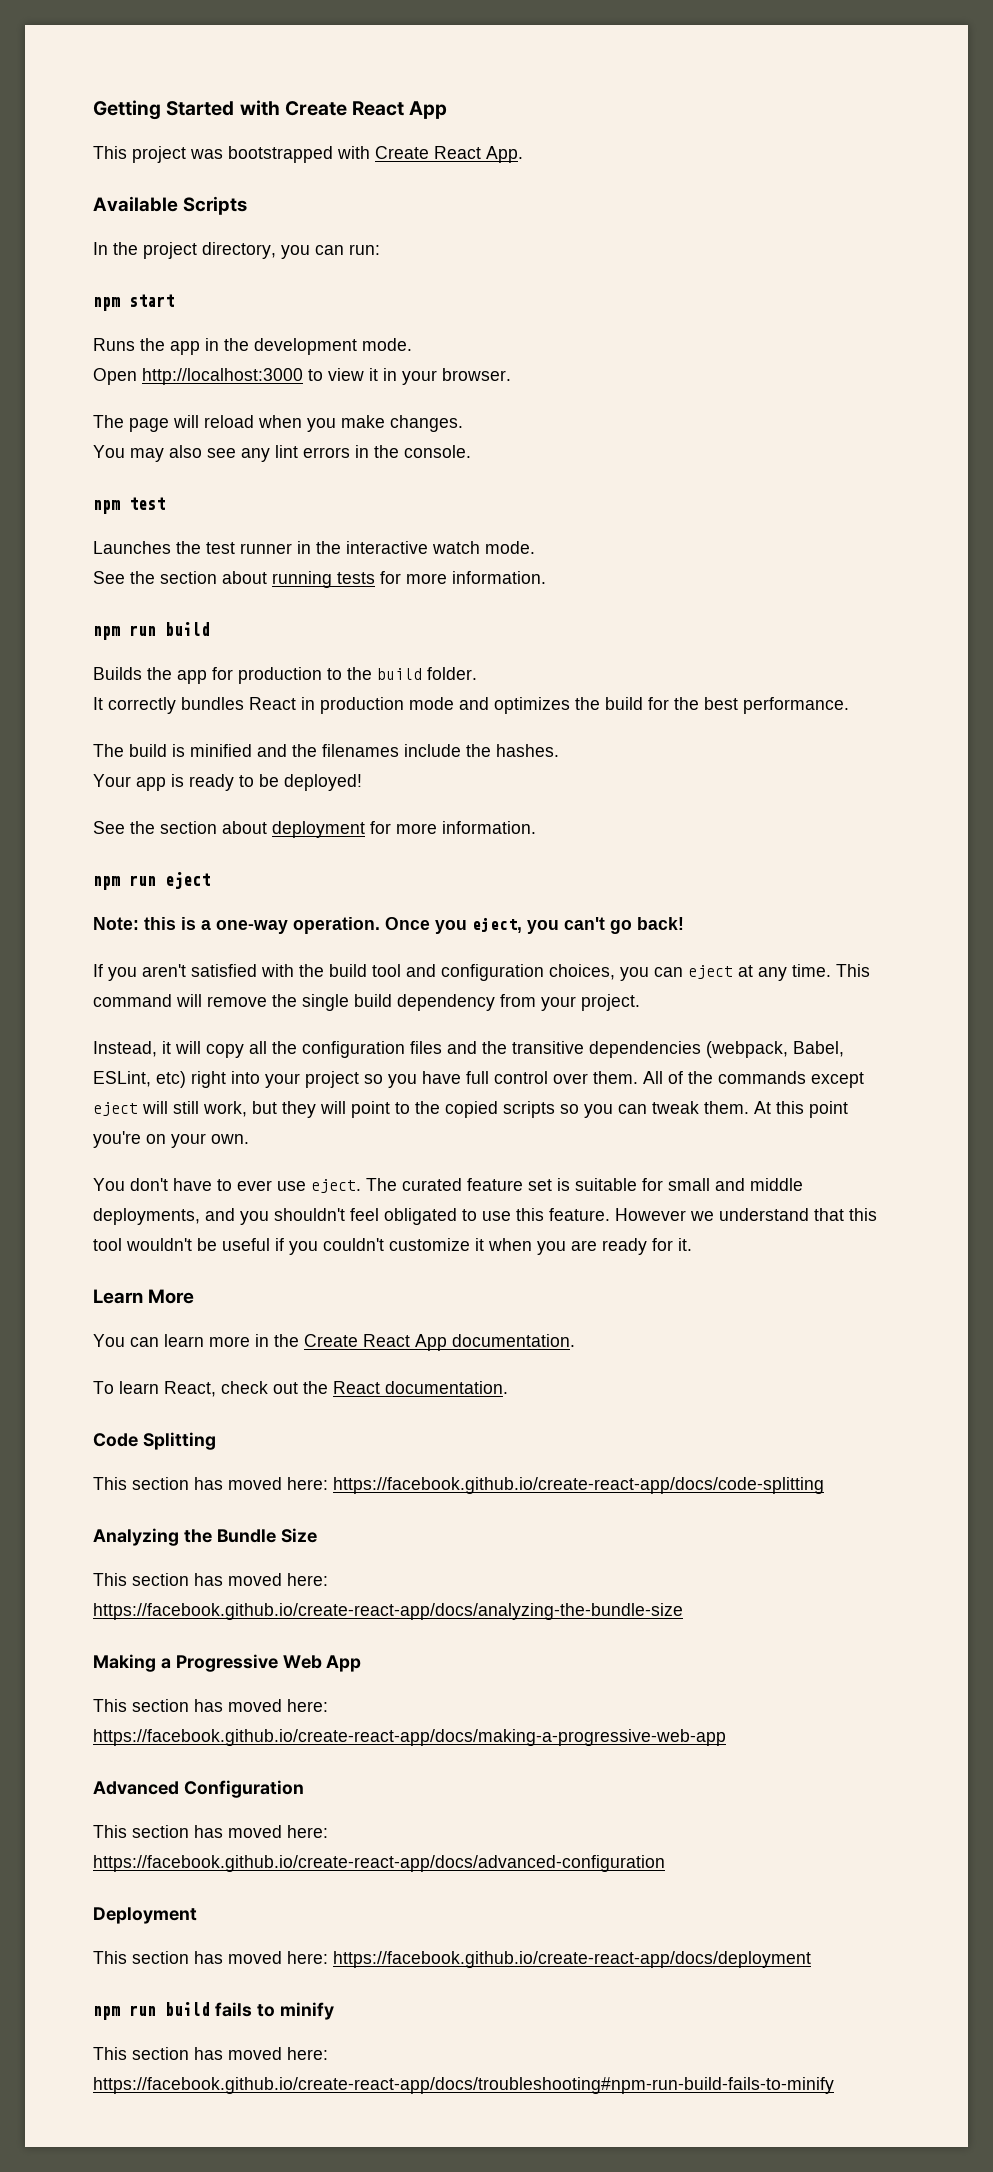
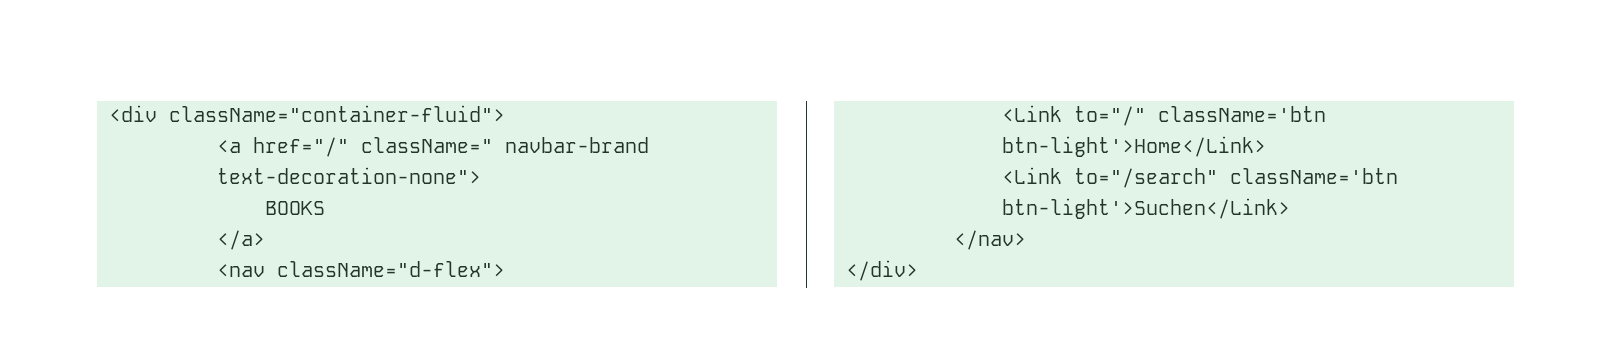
- Getting Started with Create React App
- This project was bootstrapped with Create React App.
- Available Scripts
- In the project directory, you can run:
- npm start
- Runs the app in the development mode.
- Open http://localhost:3000 to view it in your browser.
- The page will reload when you make changes.
- You may also see any lint errors in the console.
- npm test
- Launches the test runner in the interactive watch mode.
- See the section about running tests for more information.
- npm run build
- Builds the app for production to the build folder.
- It correctly bundles React in production mode and optimizes the build for the best performance.
- The build is minified and the filenames include the hashes.
- Your app is ready to be deployed!
- See the section about deployment for more information.
- npm run eject
- Note: this is a one-way operation. Once you eject, you can't go back!
- If you aren't satisfied with the build tool and configuration choices, you can eject at any time. This command will remove the single build dependency from your project.
- Instead, it will copy all the configuration files and the transitive dependencies (webpack, Babel, ESLint, etc) right into your project so you have full control over them. All of the commands except eject will still work, but they will point to the copied scripts so you can tweak them. At this point you're on your own.
- You don't have to ever use eject. The curated feature set is suitable for small and middle deployments, and you shouldn't feel obligated to use this feature. However we understand that this tool wouldn't be useful if you couldn't customize it when you are ready for it.
- Learn More
- You can learn more in the Create React App documentation.
- To learn React, check out the React documentation.
- Code Splitting
- This section has moved here: https://facebook.github.io/create-react-app/docs/code-splitting
- Analyzing the Bundle Size
- This section has moved here: https://facebook.github.io/create-react-app/docs/analyzing-the-bundle-size
- Making a Progressive Web App
- This section has moved here: https://facebook.github.io/create-react-app/docs/making-a-progressive-web-app
- Advanced Configuration
- This section has moved here: https://facebook.github.io/create-react-app/docs/advanced-configuration
- Deployment
- This section has moved here: https://facebook.github.io/create-react-app/docs/deployment
- npm run build fails to minify
- This section has moved here: https://facebook.github.io/create-react-app/docs/troubleshooting#npm-run-build-fails-to-minify
+ <div className="container-fluid">
+ <a href="/" className=" navbar-brand text-decoration-none">
+ BOOKS
+ </a>
+ <nav className="d-flex">
+ <Link to="/" className='btn btn-light'>Home</Link>
+ <Link to="/search" className='btn btn-light'>Suchen</Link>
+ </nav>
+ </div>

